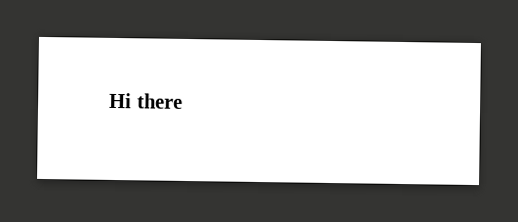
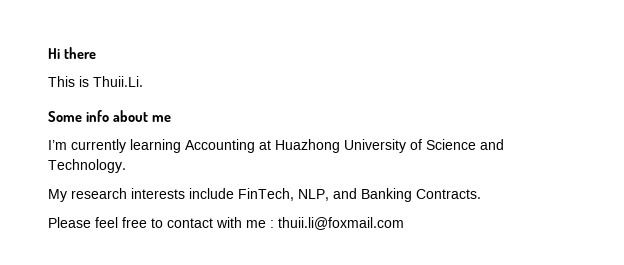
+ This is Thuii.Li.
+ Some info about me
+ I’m currently learning Accounting at Huazhong University of Science and Technology.
+ My research interests include FinTech, NLP, and Banking Contracts.
+ Please feel free to contact with me : thuii.li@foxmail.com

